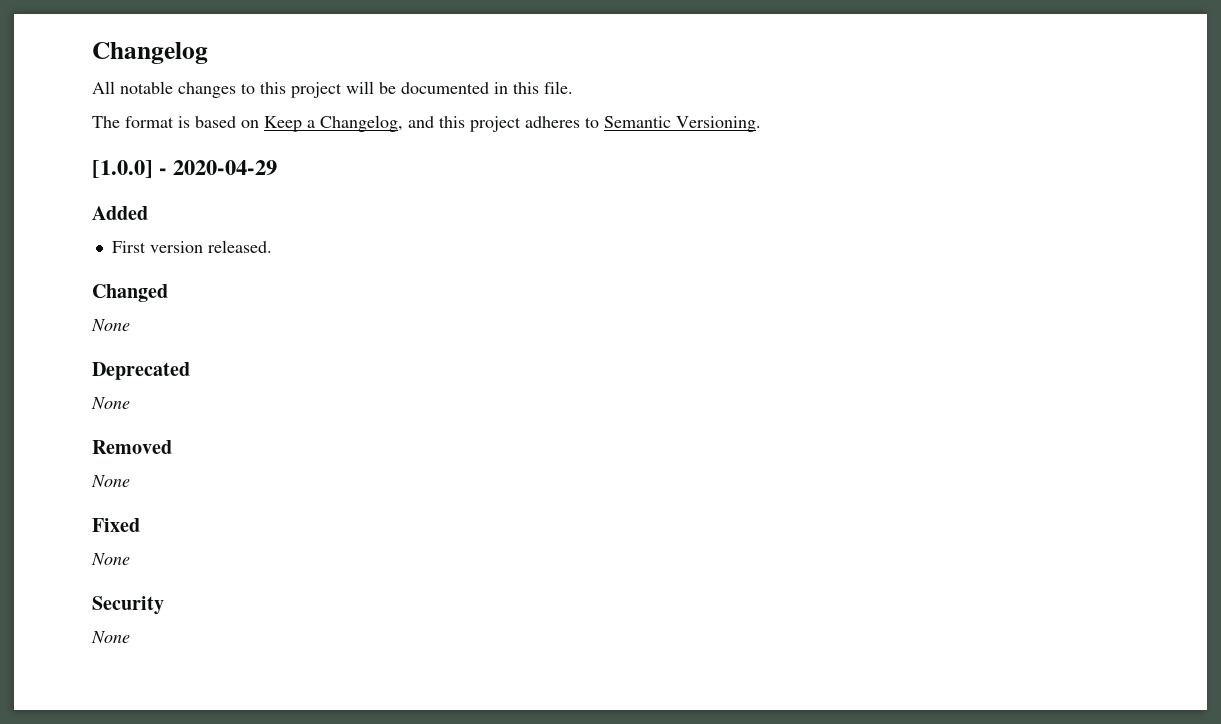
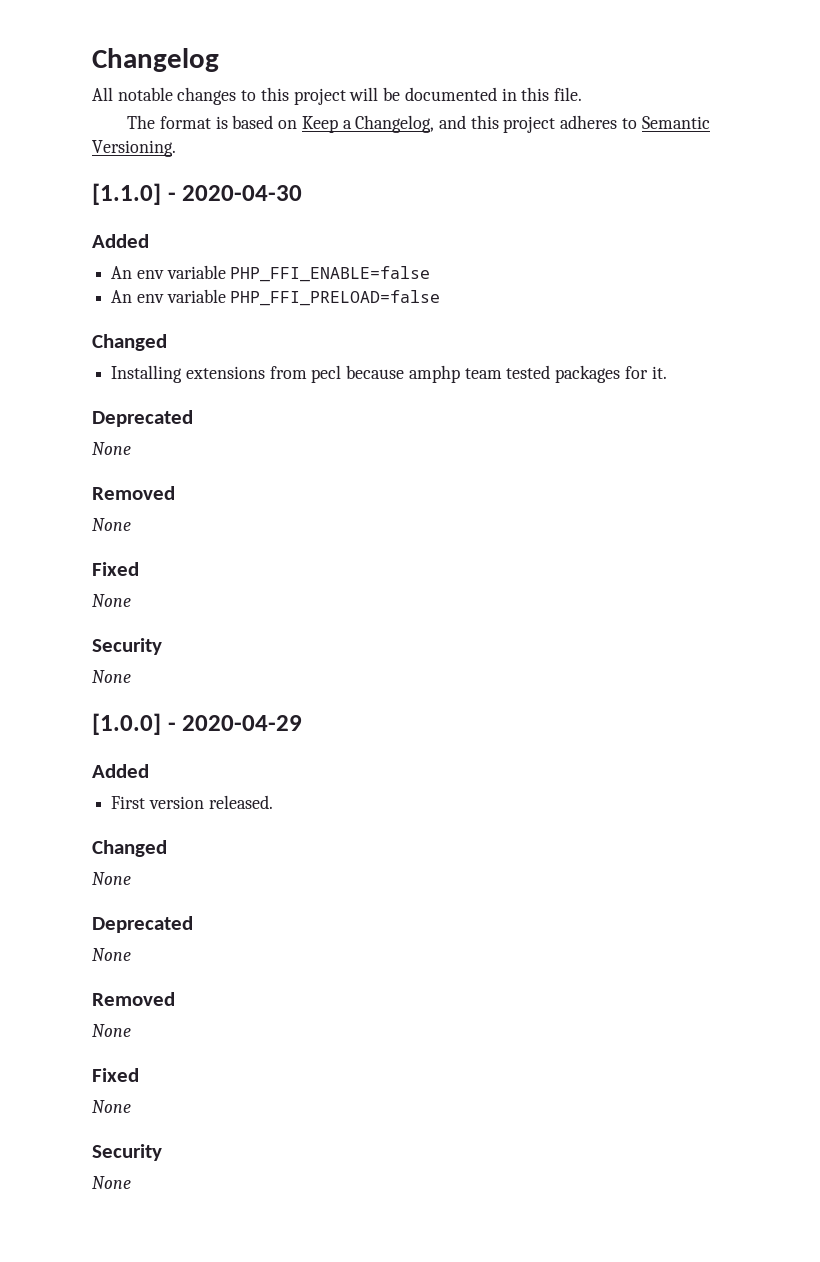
+ [1.1.0] - 2020-04-30
+ Added
+ An env variable PHP_FFI_ENABLE=false
+ An env variable PHP_FFI_PRELOAD=false
+ Changed
+ Installing extensions from pecl because amphp team tested packages for it.
+ Deprecated
+ None
+ Removed
+ None
+ Fixed
+ None
+ Security
+ None

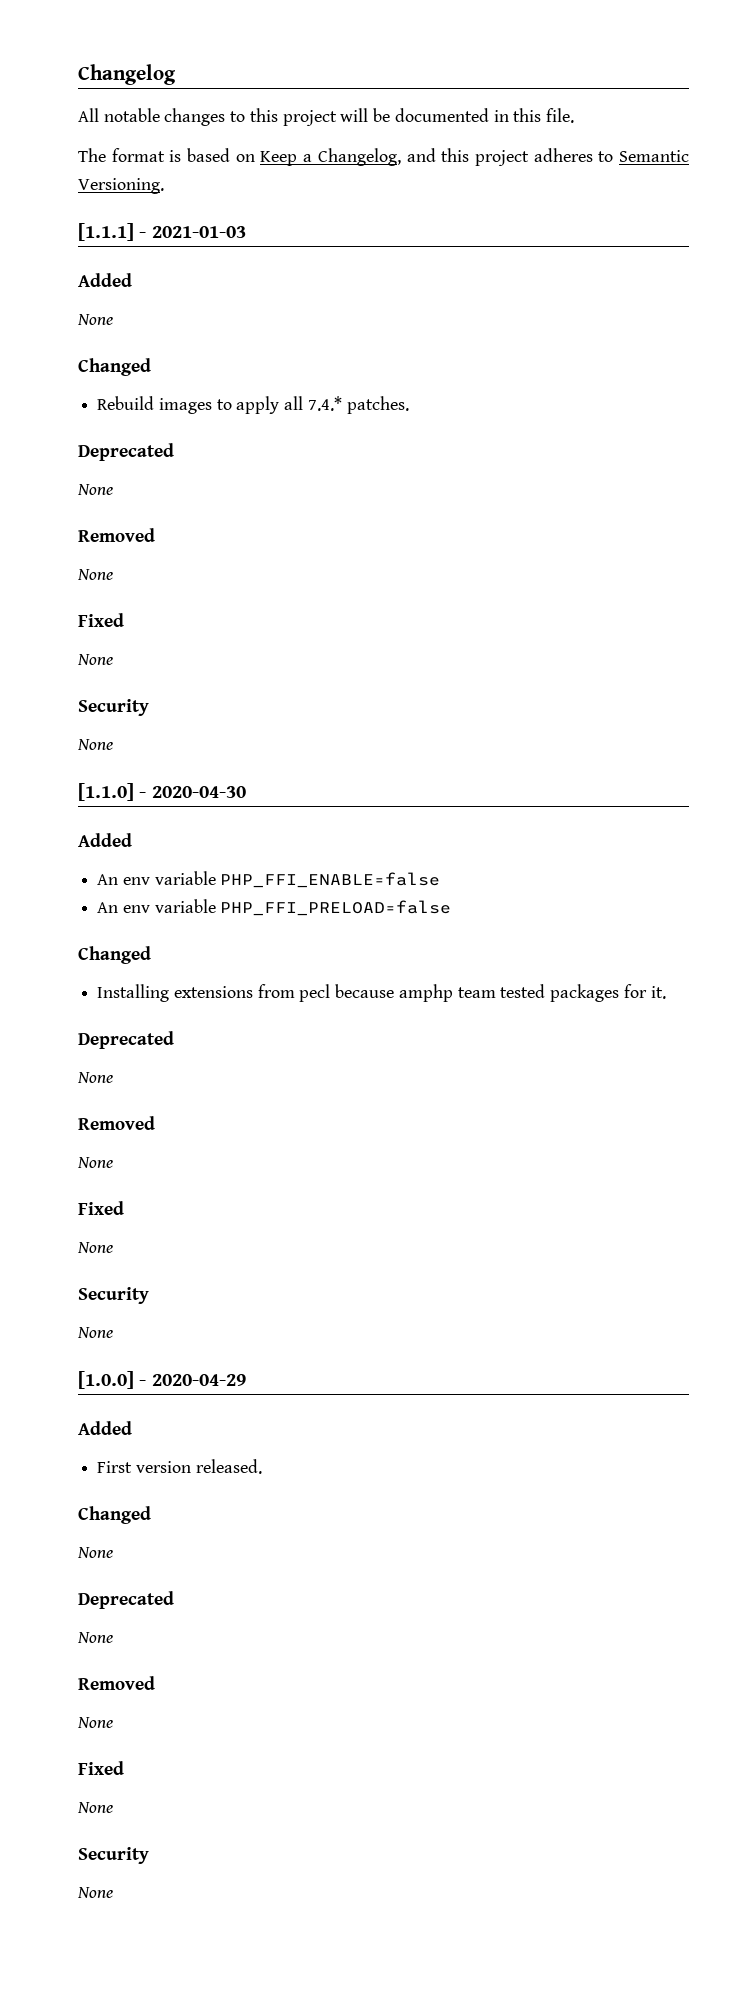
+ [1.1.1] - 2021-01-03
+ Added
+ None
+ Changed
+ Rebuild images to apply all 7.4.* patches.
+ Deprecated
+ None
+ Removed
+ None
+ Fixed
+ None
+ Security
+ None

